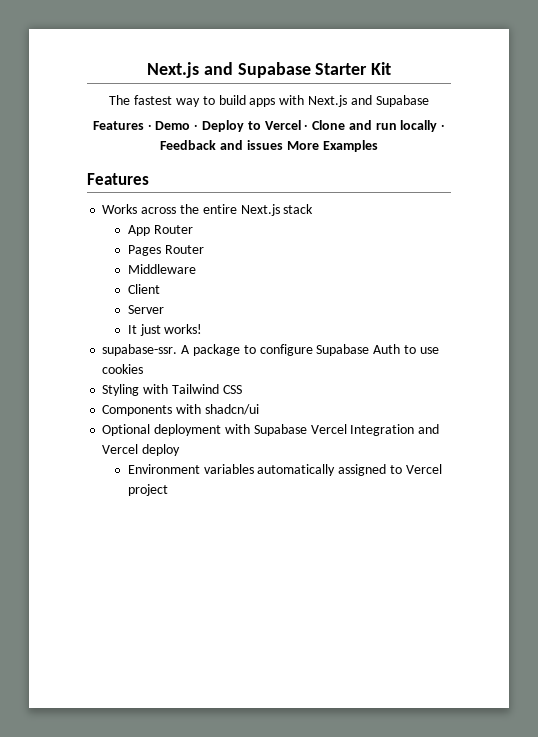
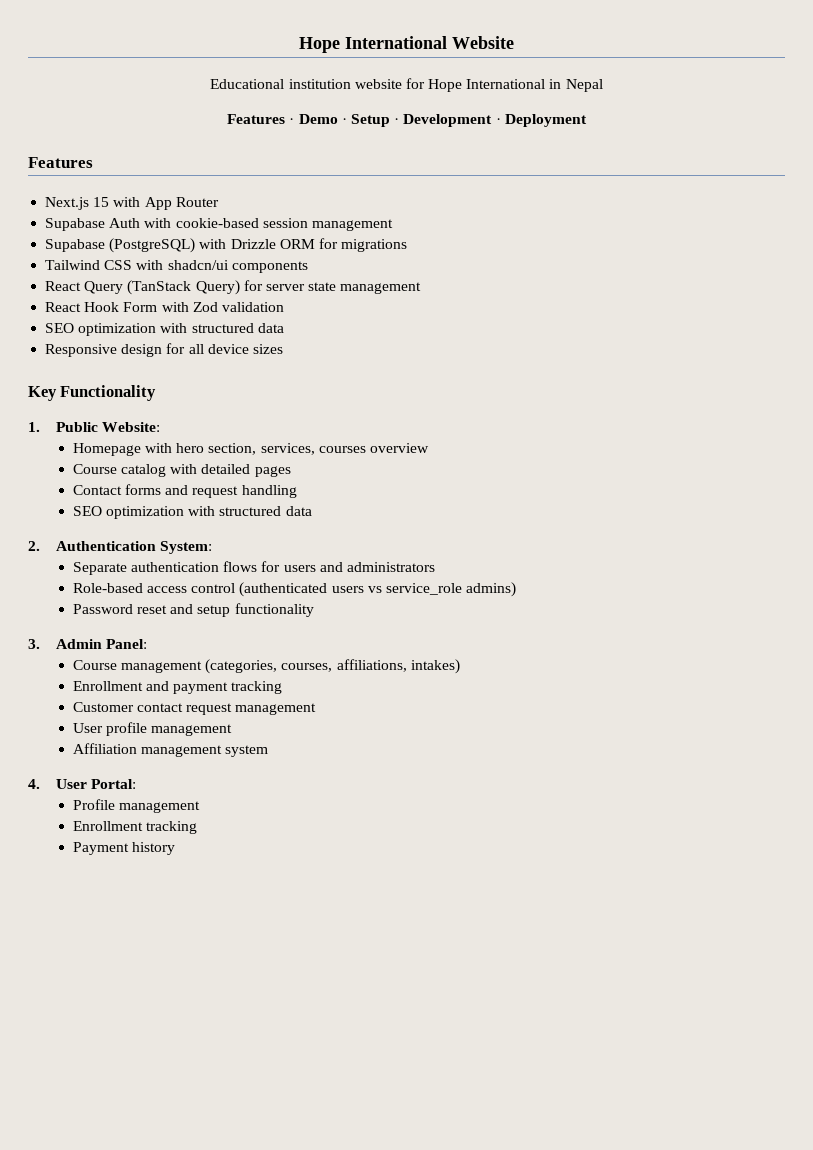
- Next.js and Supabase Starter Kit
- The fastest way to build apps with Next.js and Supabase
- Features · Demo · Deploy to Vercel · Clone and run locally · Feedback and issues More Examples
+ Hope International Website
+ Educational institution website for Hope International in Nepal
+ Features · Demo · Setup · Development · Deployment
  Features
- Works across the entire Next.js stack
- App Router
- Pages Router
- Middleware
- Client
- Server
- It just works!
- supabase-ssr. A package to configure Supabase Auth to use cookies
- Styling with Tailwind CSS
- Components with shadcn/ui
- Optional deployment with Supabase Vercel Integration and Vercel deploy
- Environment variables automatically assigned to Vercel project
+ Next.js 15 with App Router
+ Supabase Auth with cookie-based session management
+ Supabase (PostgreSQL) with Drizzle ORM for migrations
+ Tailwind CSS with shadcn/ui components
+ React Query (TanStack Query) for server state management
+ React Hook Form with Zod validation
+ SEO optimization with structured data
+ Responsive design for all device sizes
+ Key Functionality
+ 1. Public Website:
+ Homepage with hero section, services, courses overview
+ Course catalog with detailed pages
+ Contact forms and request handling
+ SEO optimization with structured data
+ 2. Authentication System:
+ Separate authentication flows for users and administrators
+ Role-based access control (authenticated users vs service_role admins)
+ Password reset and setup functionality
+ 3. Admin Panel:
+ Course management (categories, courses, affiliations, intakes)
+ Enrollment and payment tracking
+ Customer contact request management
+ User profile management
+ Affiliation management system
+ 4. User Portal:
+ Profile management
+ Enrollment tracking
+ Payment history

